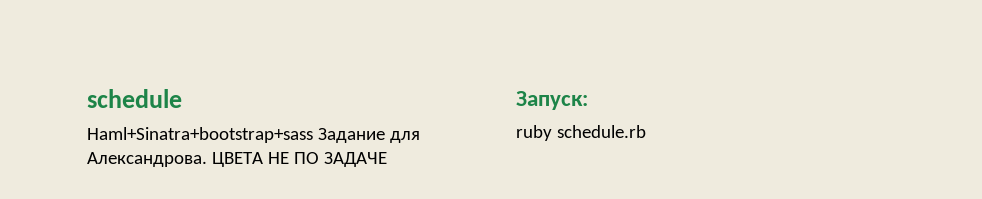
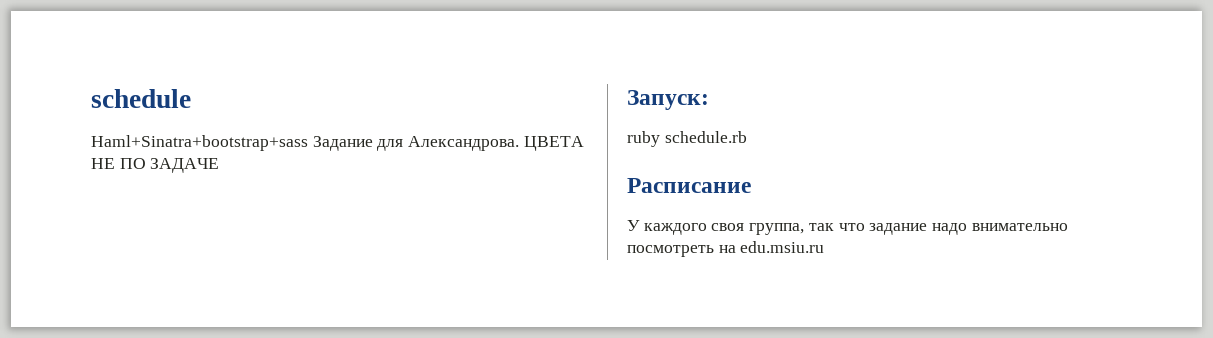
+ Расписание
+ У каждого своя группа, так что задание надо внимательно посмотреть на edu.msiu.ru

